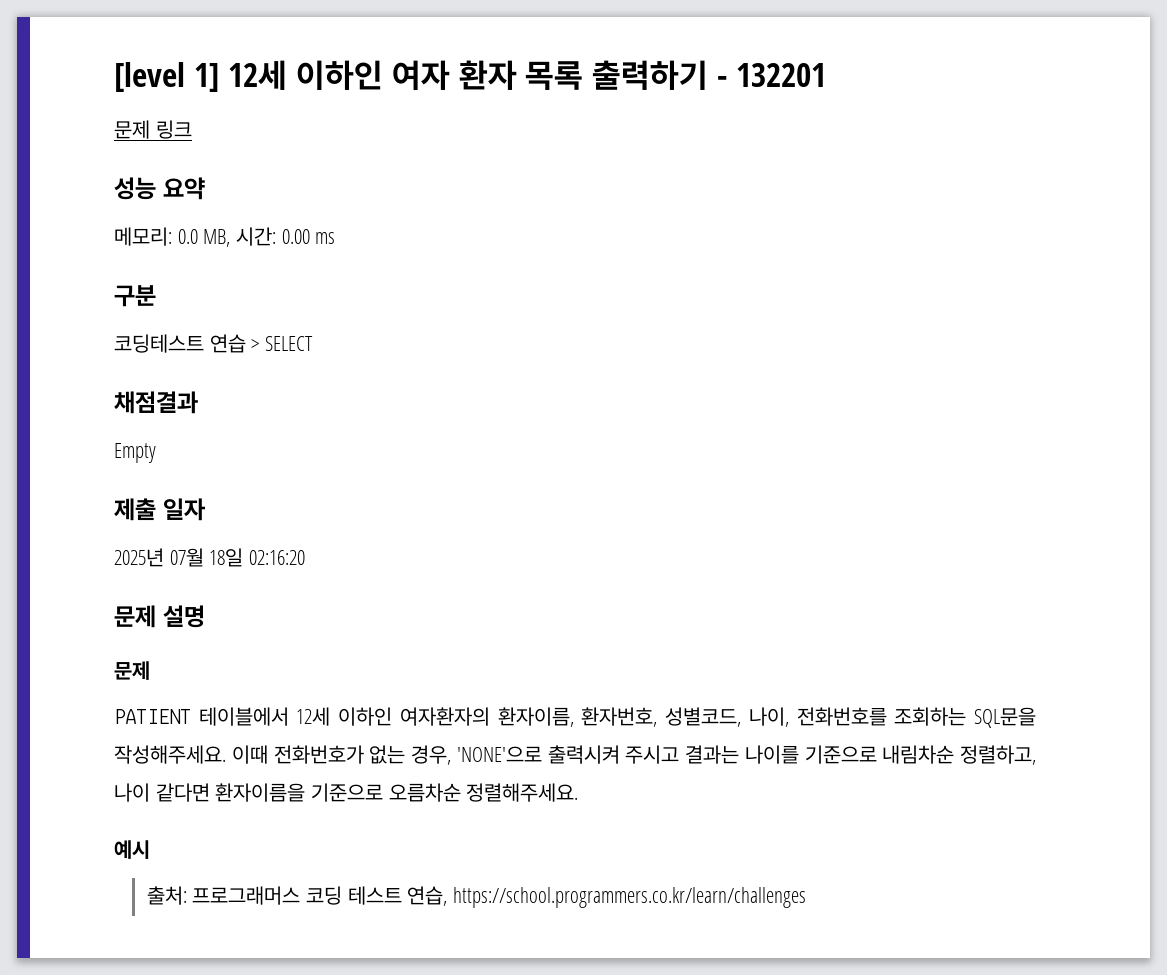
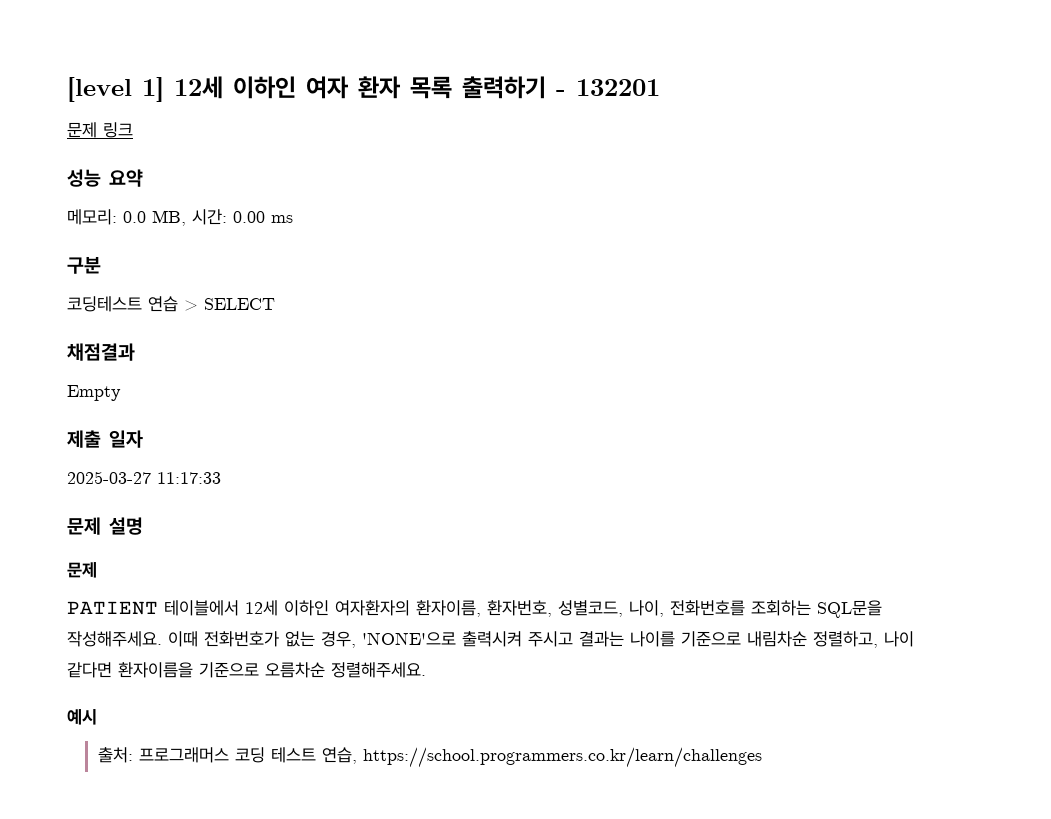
- 2025년 07월 18일 02:16:20
+ 2025-03-27 11:17:33

